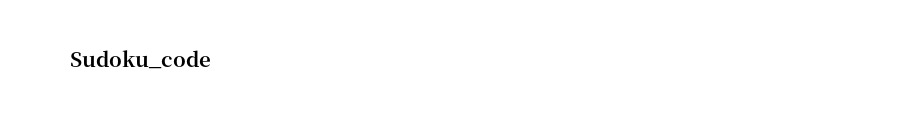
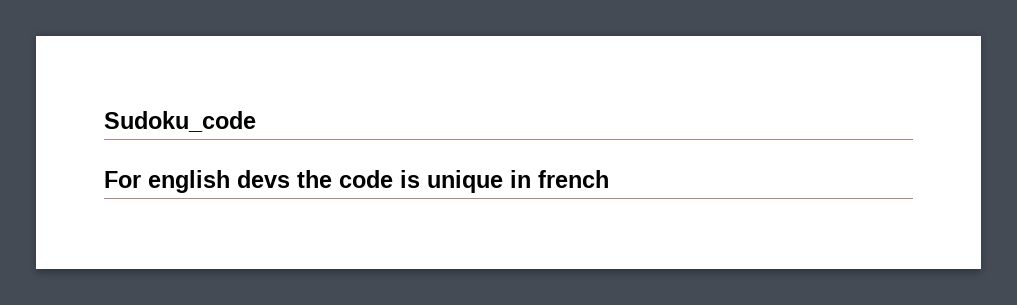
+ For english devs the code is unique in french

